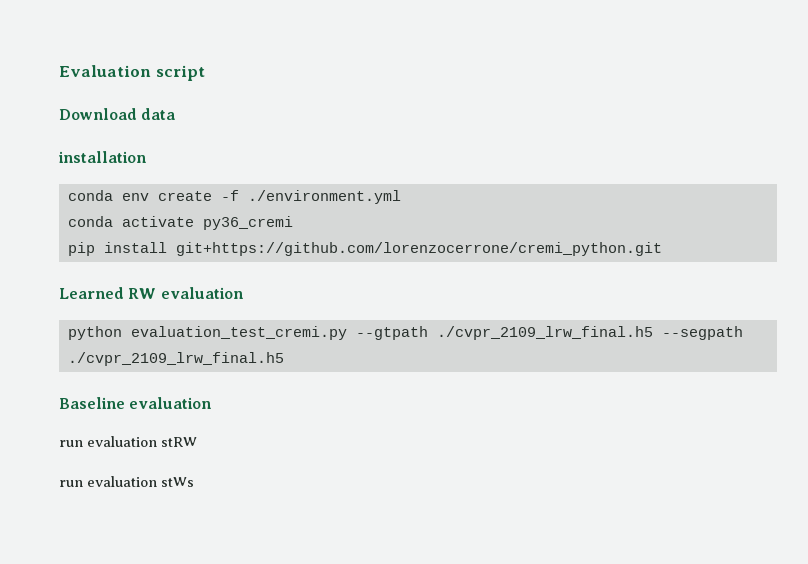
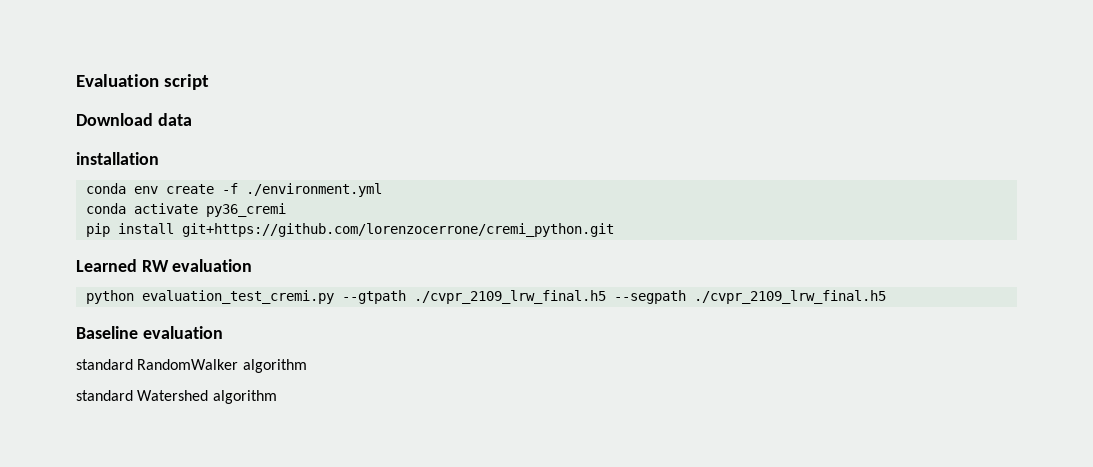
- run evaluation stRW
- run evaluation stWs
+ standard RandomWalker algorithm
+ standard Watershed algorithm

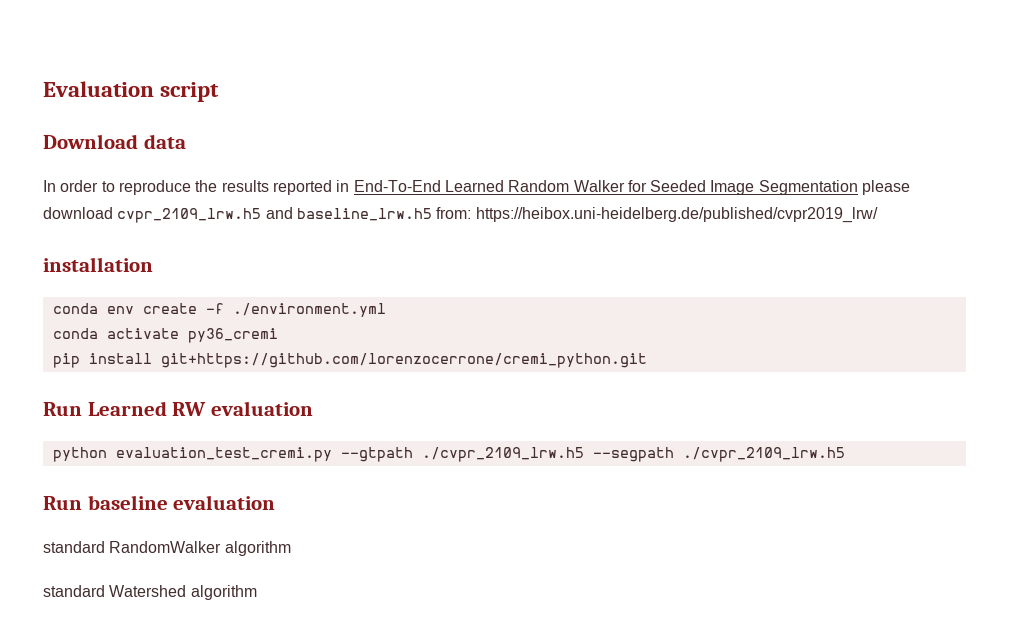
+ In order to reproduce the results reported in End-To-End Learned Random Walker for Seeded Image Segmentation please download cvpr_2109_lrw.h5 and baseline_lrw.h5 from: https://heibox.uni-heidelberg.de/published/cvpr2019_lrw/
- Learned RW evaluation
+ Run Learned RW evaluation
- python evaluation_test_cremi.py --gtpath ./cvpr_2109_lrw_final.h5 --segpath ./cvpr_2109_lrw_final.h5
- Baseline evaluation
+ python evaluation_test_cremi.py --gtpath ./cvpr_2109_lrw.h5 --segpath ./cvpr_2109_lrw.h5
+ Run baseline evaluation

